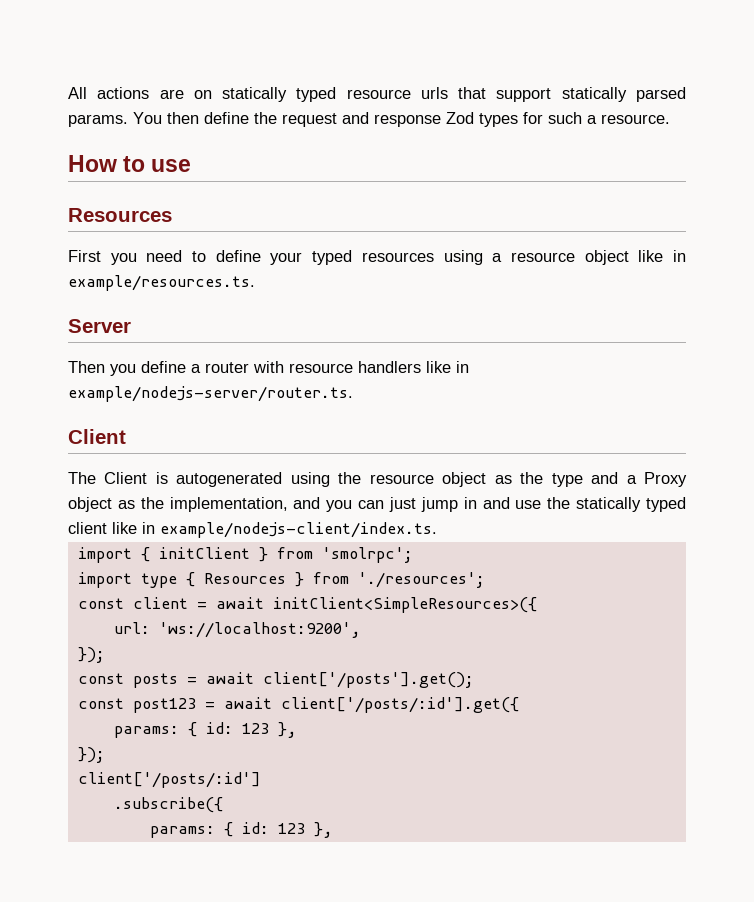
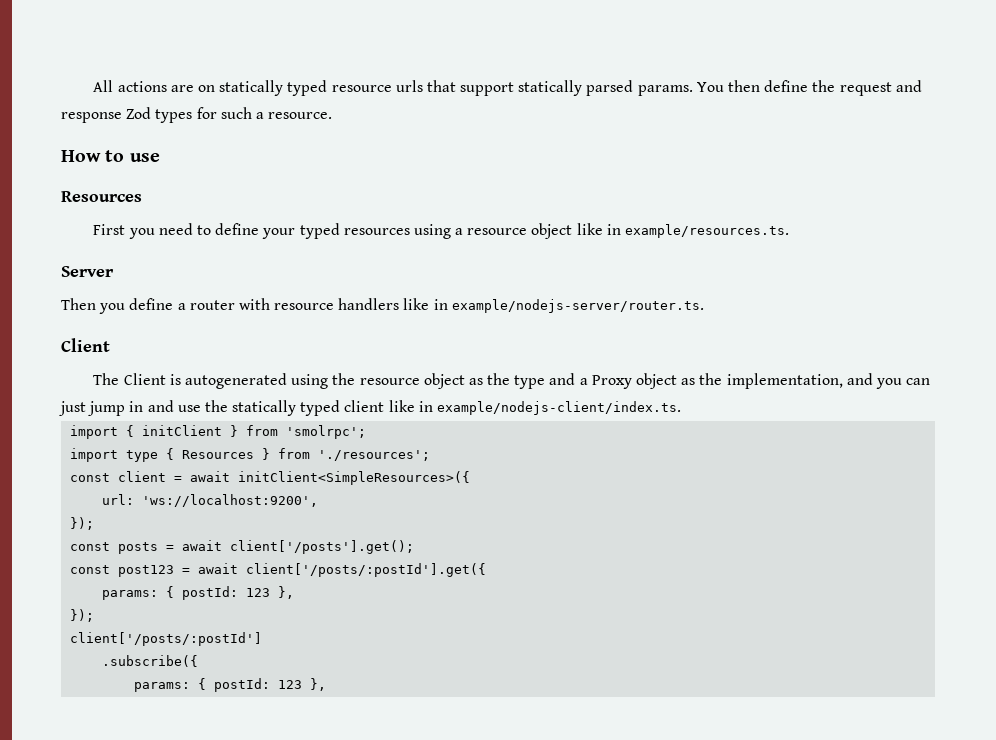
- const post123 = await client['/posts/:id'].get({
- params: { id: 123 },
+ const post123 = await client['/posts/:postId'].get({
+ params: { postId: 123 },
- client['/posts/:id']
+ client['/posts/:postId']
  .subscribe({
- params: { id: 123 },
+ params: { postId: 123 },

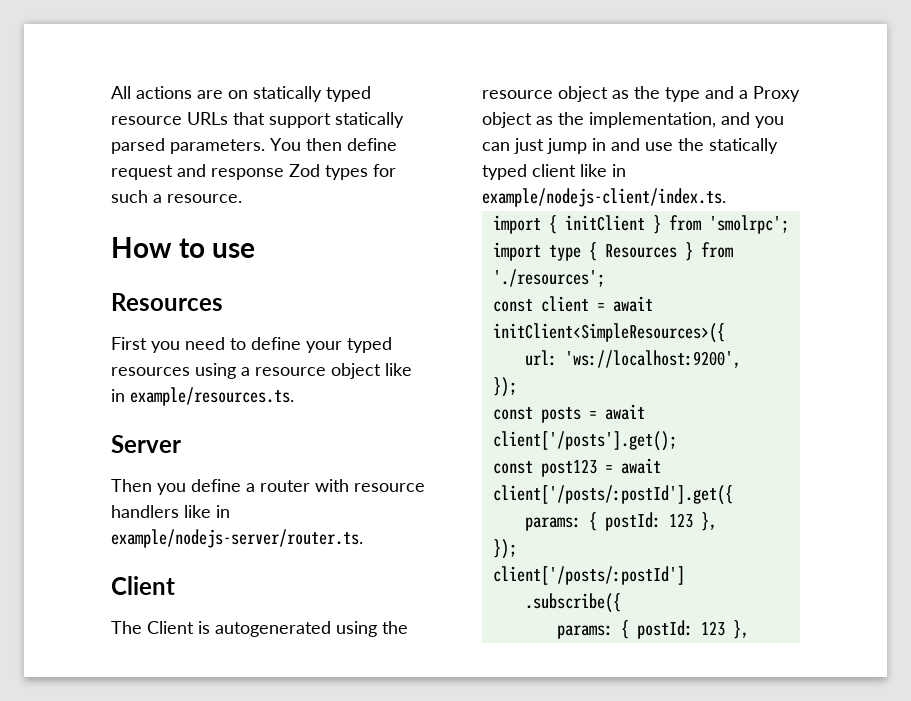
- All actions are on statically typed resource urls that support statically parsed params.
+ All actions are on statically typed resource URLs that support statically parsed parameters.
- You then define the request and response Zod types for such a resource.
+ You then define request and response Zod types for such a resource.

